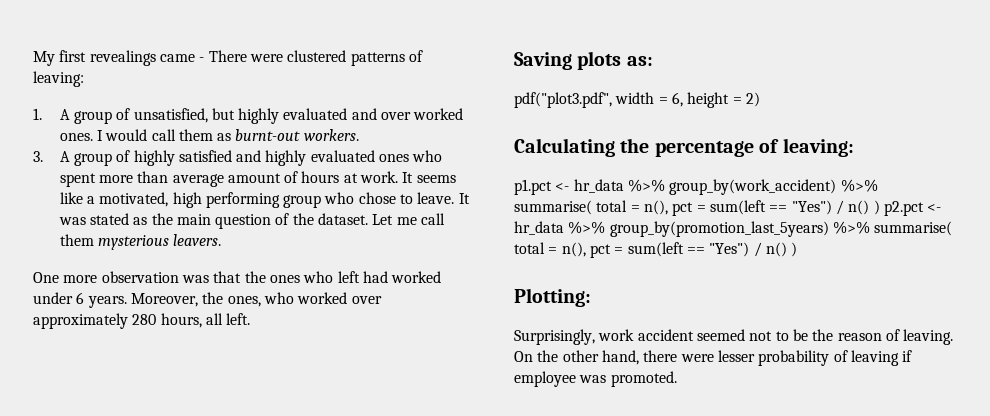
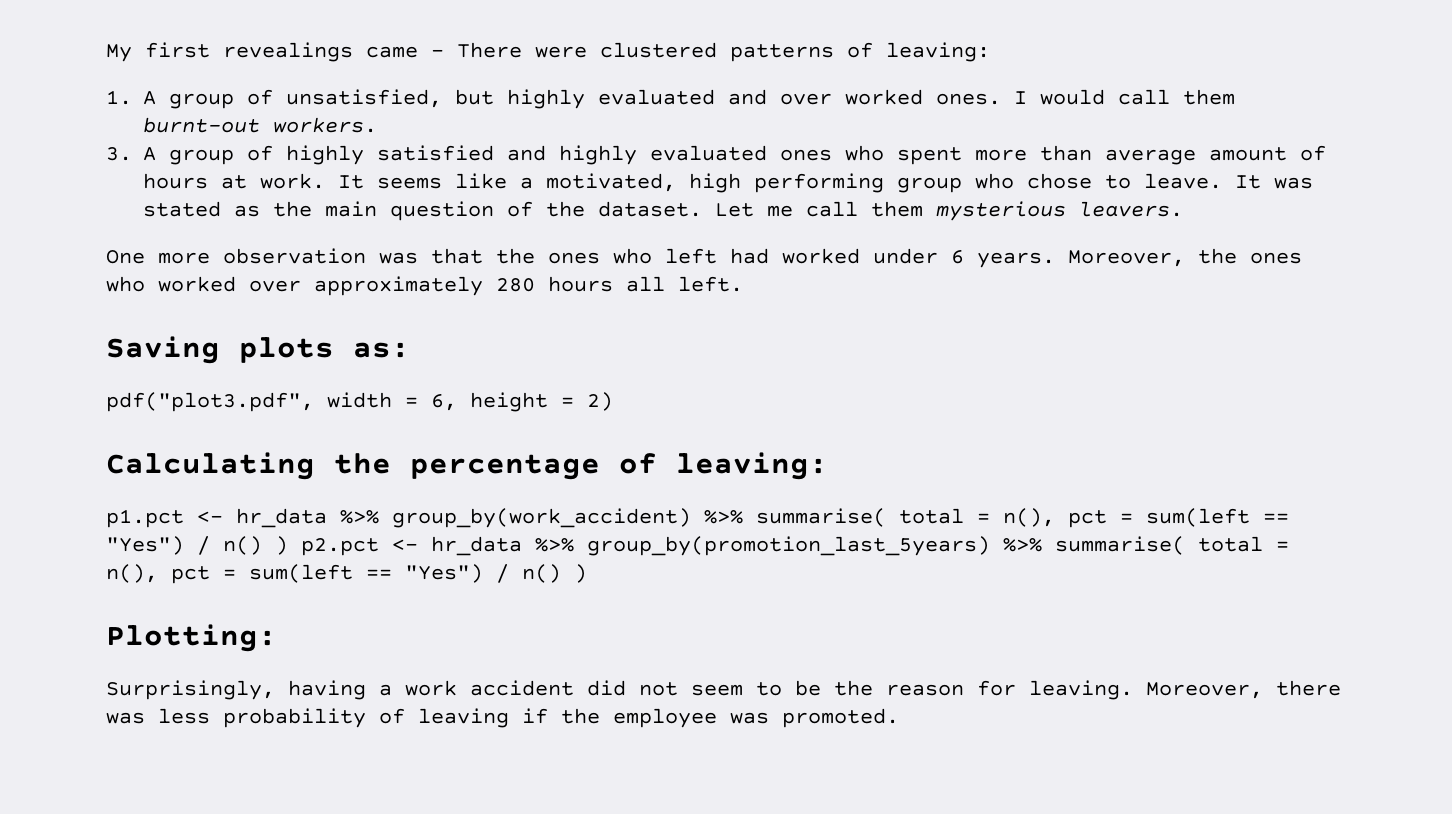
- I would call them as burnt-out workers.
+ I would call them burnt-out workers.
- Moreover, the ones, who worked over approximately 280 hours, all left.
+ Moreover, the ones who worked over approximately 280 hours all left.
- Surprisingly, work accident seemed not to be the reason of leaving. On the other hand, there were lesser probability of leaving if employee was promoted.
+ Surprisingly, having a work accident did not seem to be the reason for leaving. Moreover, there was less probability of leaving if the employee was promoted.

